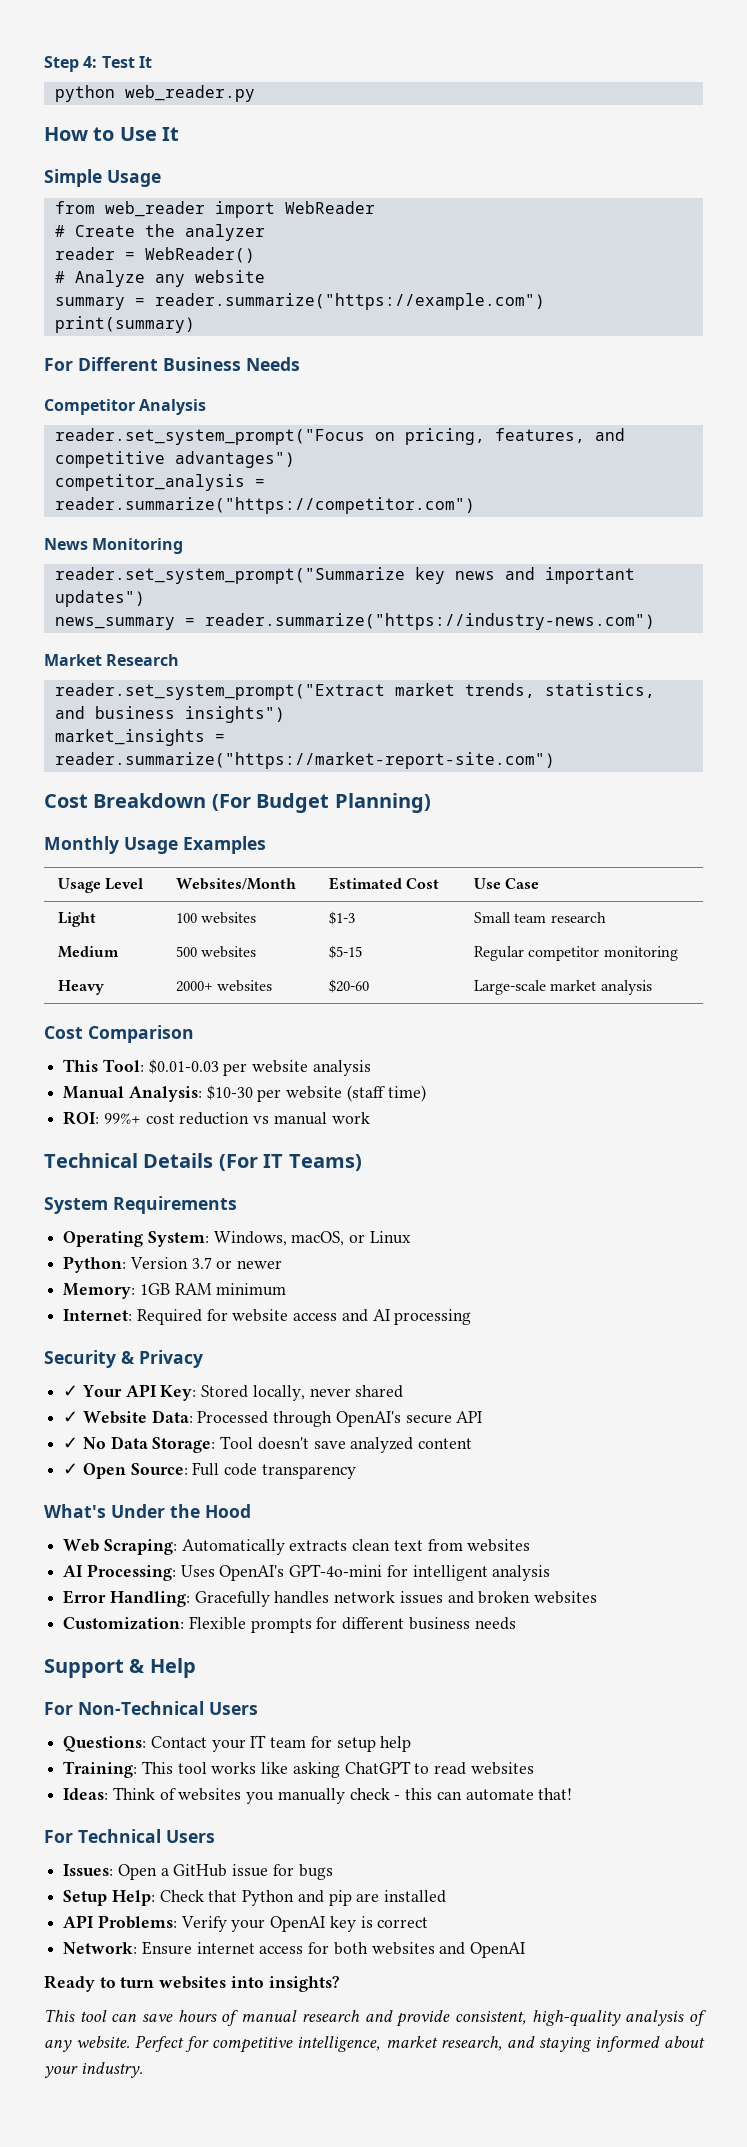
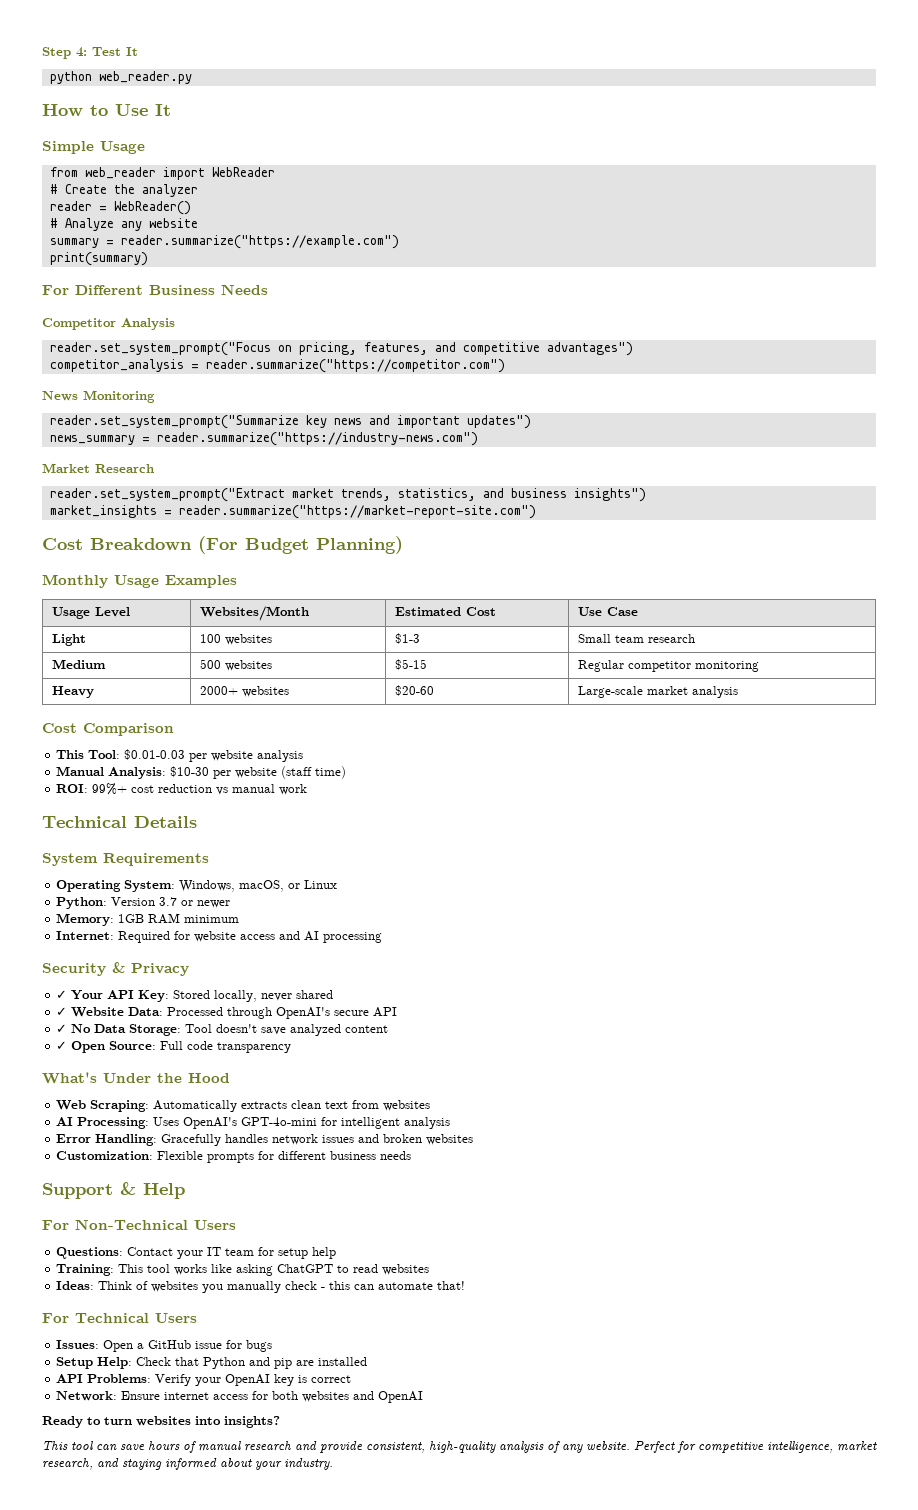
- Technical Details (For IT Teams)
+ Technical Details

